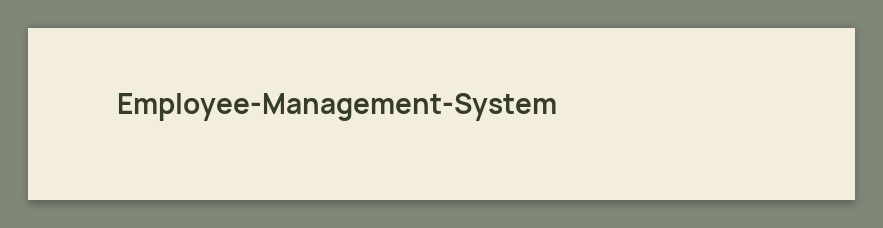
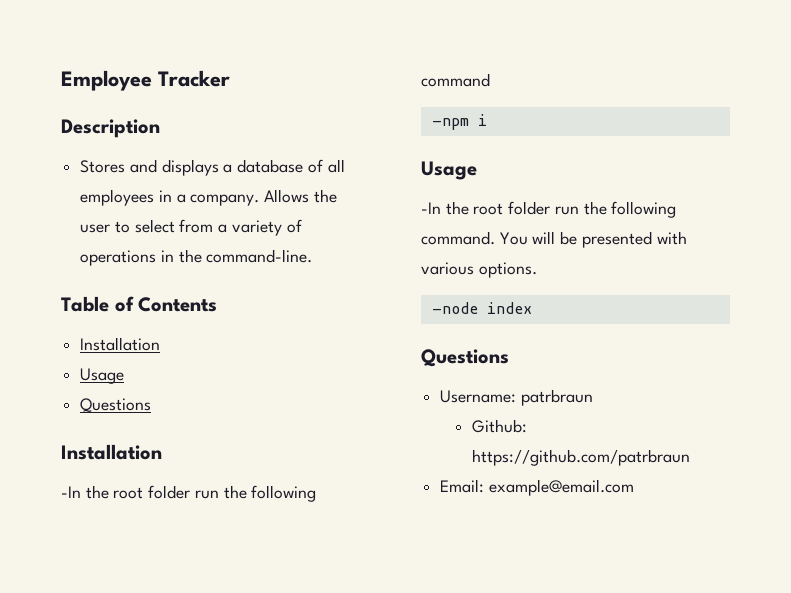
- Employee-Management-System
+ Employee Tracker
+ Description
+ Stores and displays a database of all employees in a company. Allows the user to select from a variety of operations in the command-line.
+ Table of Contents
+ Installation
+ Usage
+ Questions
+ Installation
+ -In the root folder run the following command
+ -npm i
+ Usage
+ -In the root folder run the following command. You will be presented with various options.
+ -node index
+ Questions
+ Username: patrbraun
+ Github: https://github.com/patrbraun
+ Email: example@email.com

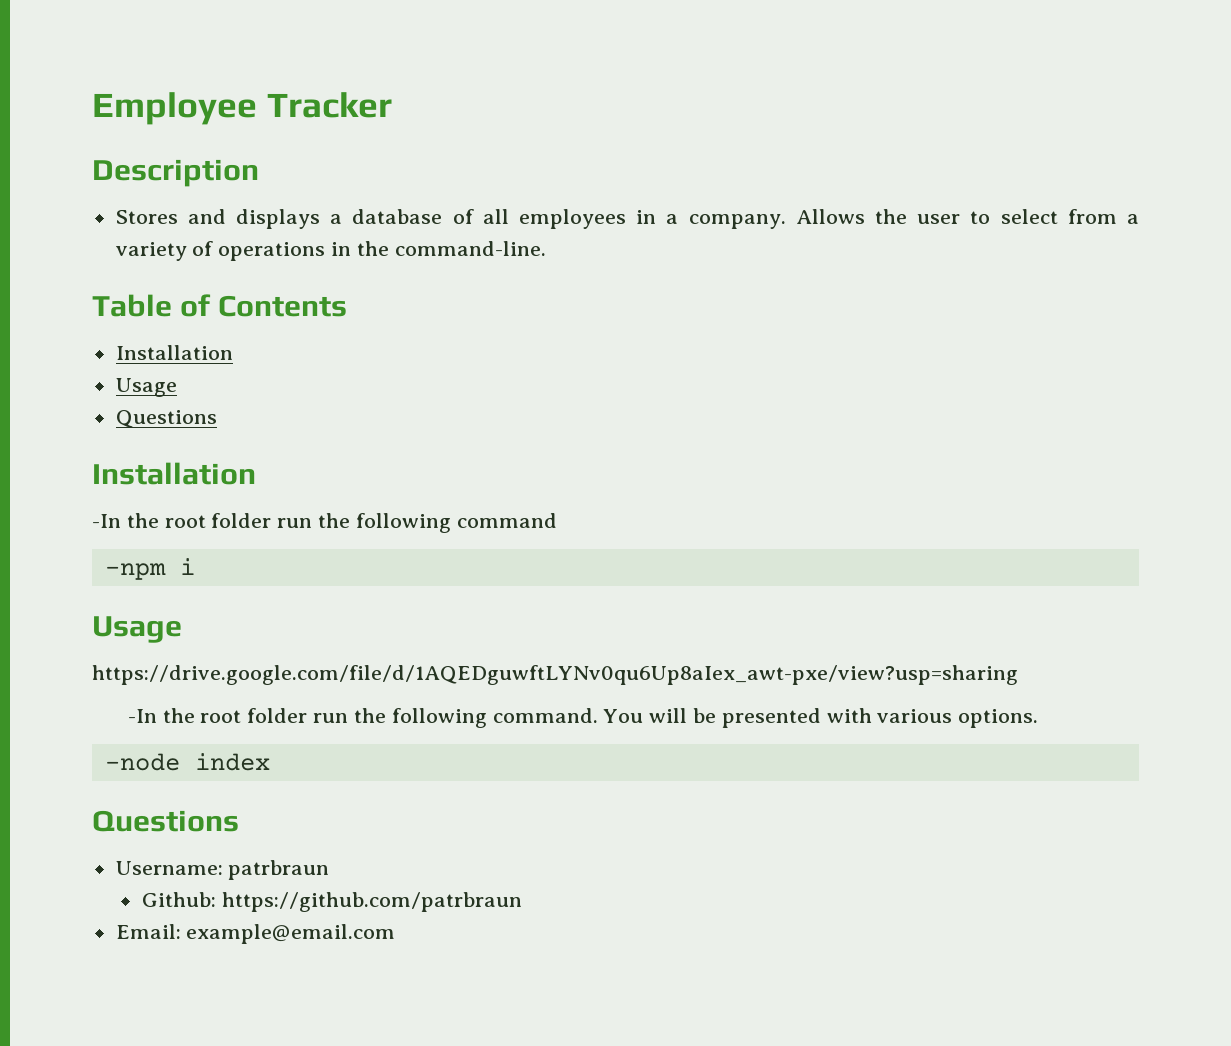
+ https://drive.google.com/file/d/1AQEDguwftLYNv0qu6Up8aIex_awt-pxe/view?usp=sharing

